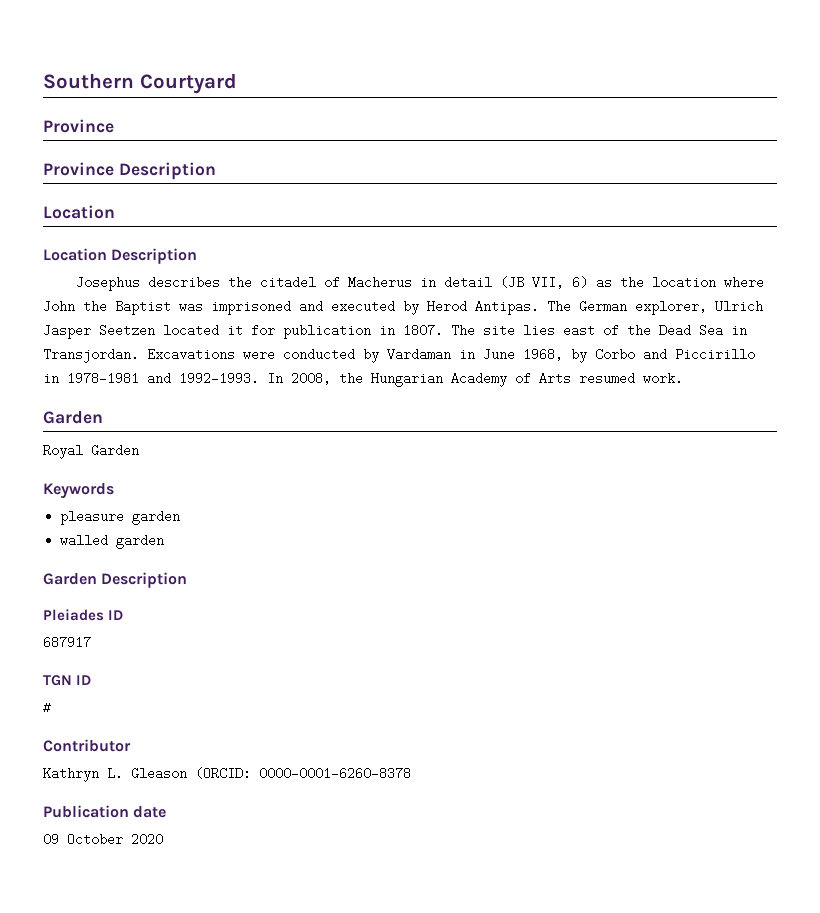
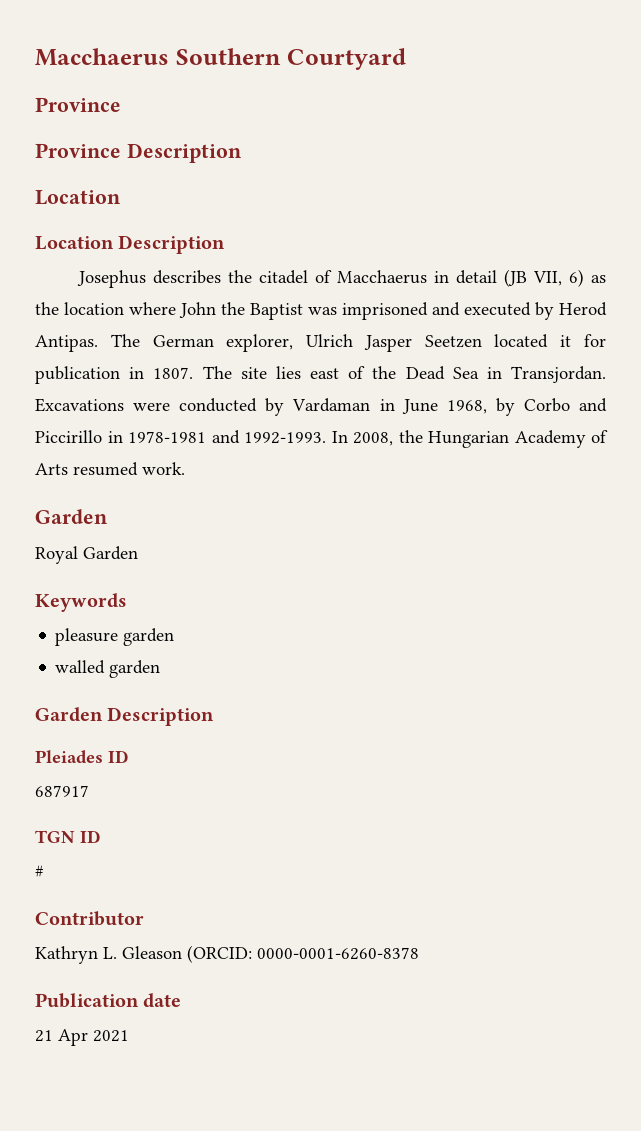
- Southern Courtyard
+ Macchaerus Southern Courtyard
- Josephus describes the citadel of Macherus in detail (JB VII, 6) as the location where John the Baptist was imprisoned and executed by Herod Antipas.
+ Josephus describes the citadel of Macchaerus in detail (JB VII, 6) as the location where John the Baptist was imprisoned and executed by Herod Antipas.
- 09 October 2020
+ 21 Apr 2021

